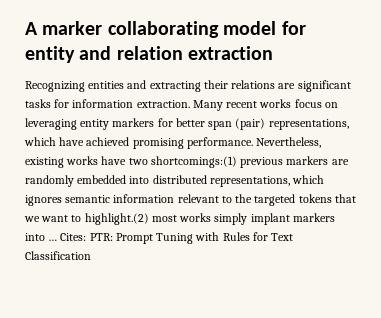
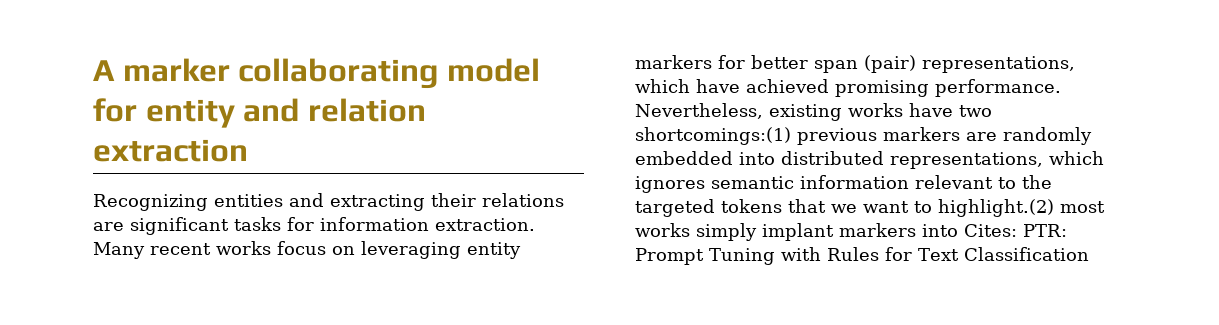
- Nevertheless, existing works have two shortcomings:(1) previous markers are randomly embedded into distributed representations, which ignores semantic information relevant to the targeted tokens that we want to highlight.(2) most works simply implant markers into … Cites: PTR: Prompt Tuning with Rules for Text Classification
+ Nevertheless, existing works have two shortcomings:(1) previous markers are randomly embedded into distributed representations, which ignores semantic information relevant to the targeted tokens that we want to highlight.(2) most works simply implant markers into Cites: PTR: Prompt Tuning with Rules for Text Classification

